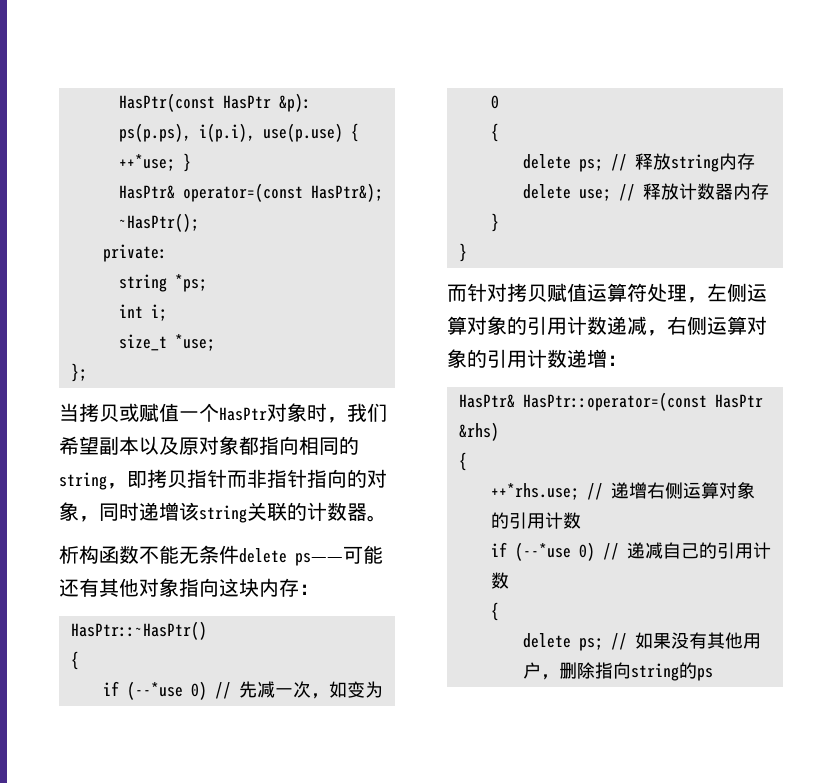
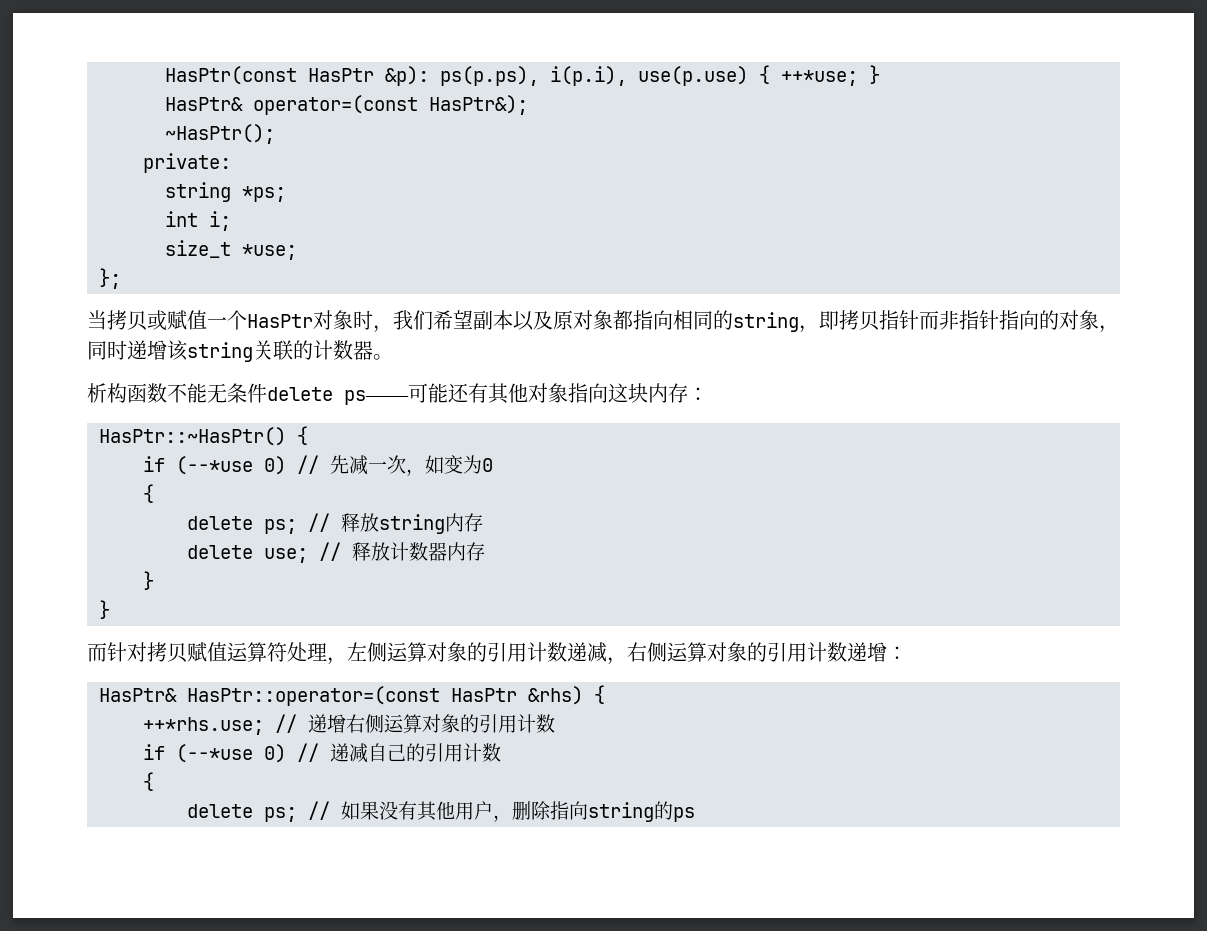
- HasPtr::~HasPtr()
- {
+ HasPtr::~HasPtr() {
- HasPtr& HasPtr::operator=(const HasPtr &rhs)
- {
+ HasPtr& HasPtr::operator=(const HasPtr &rhs) {

